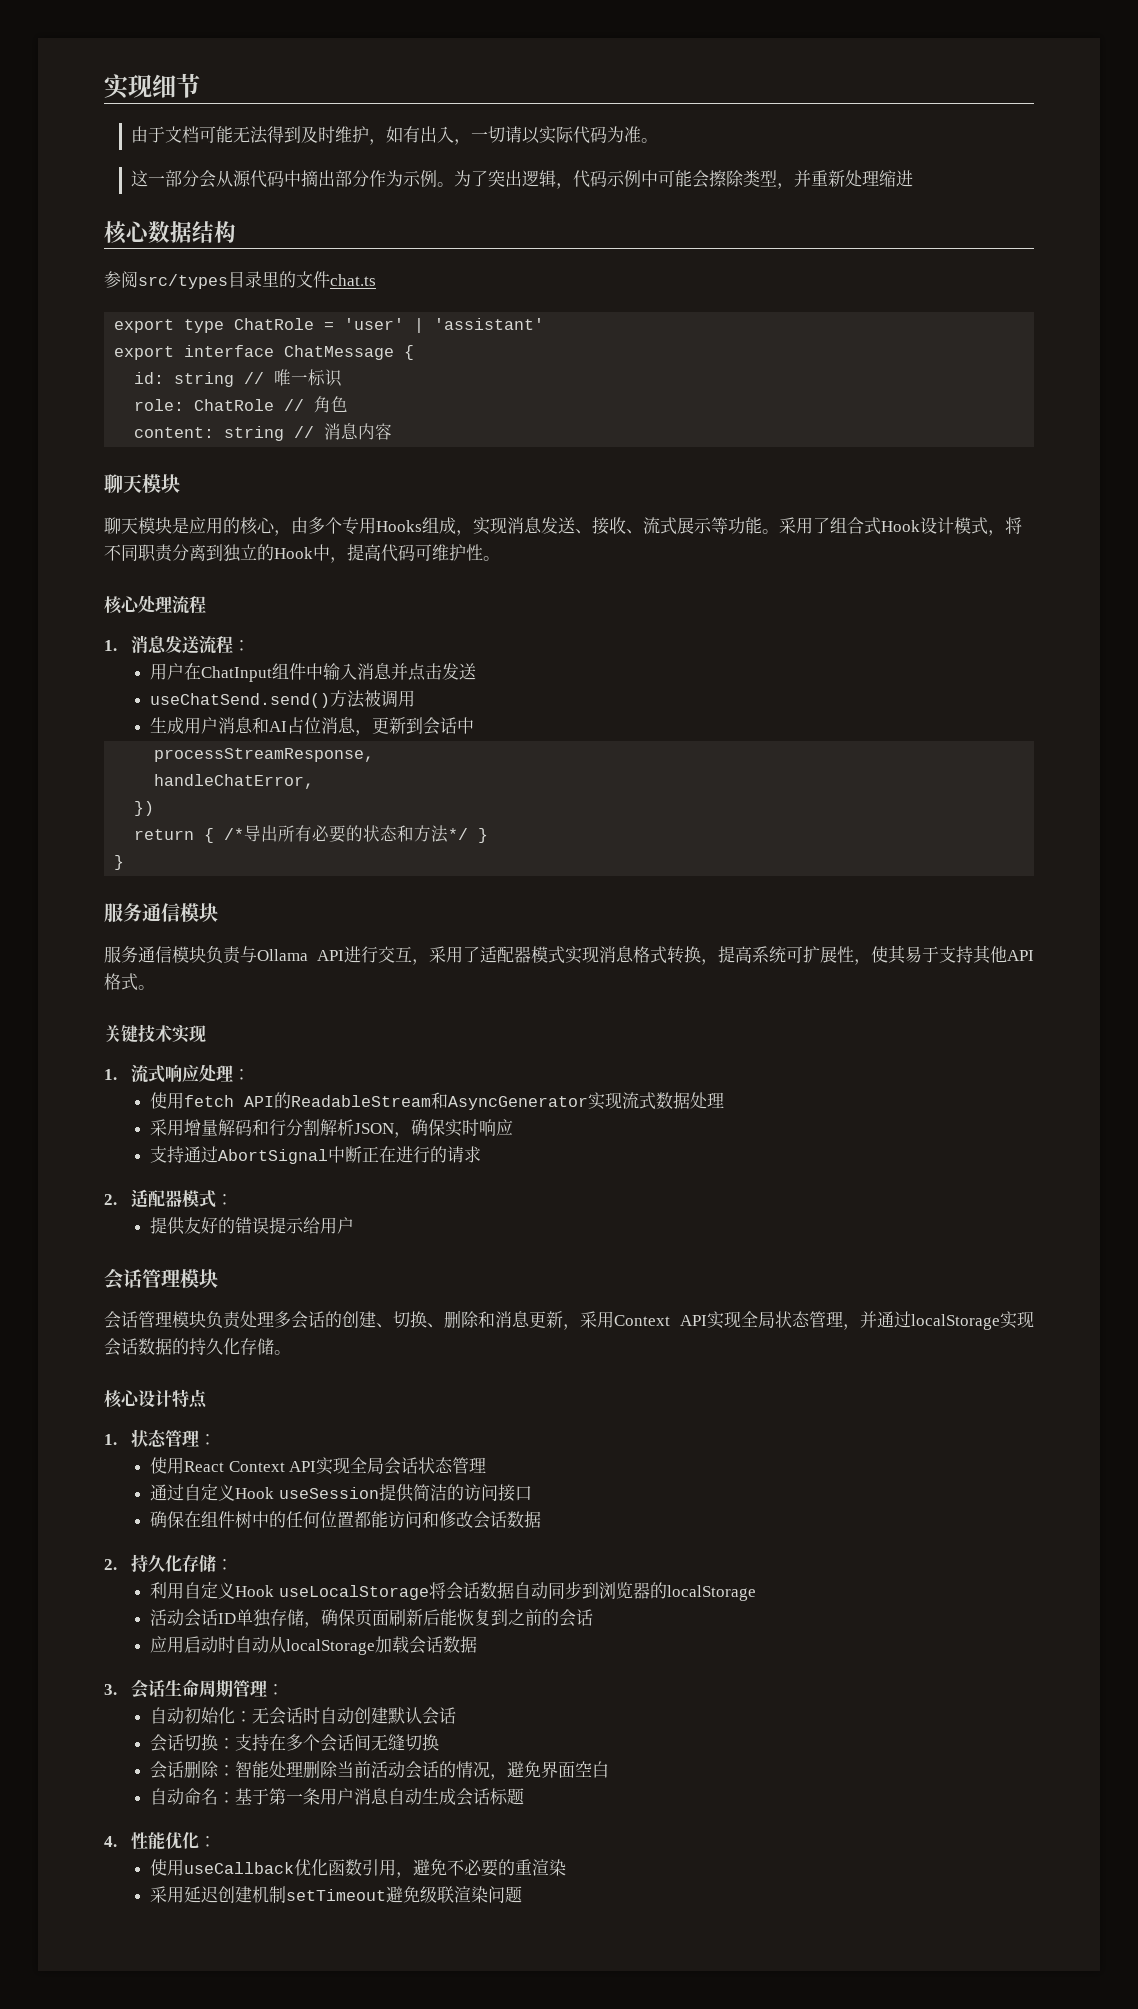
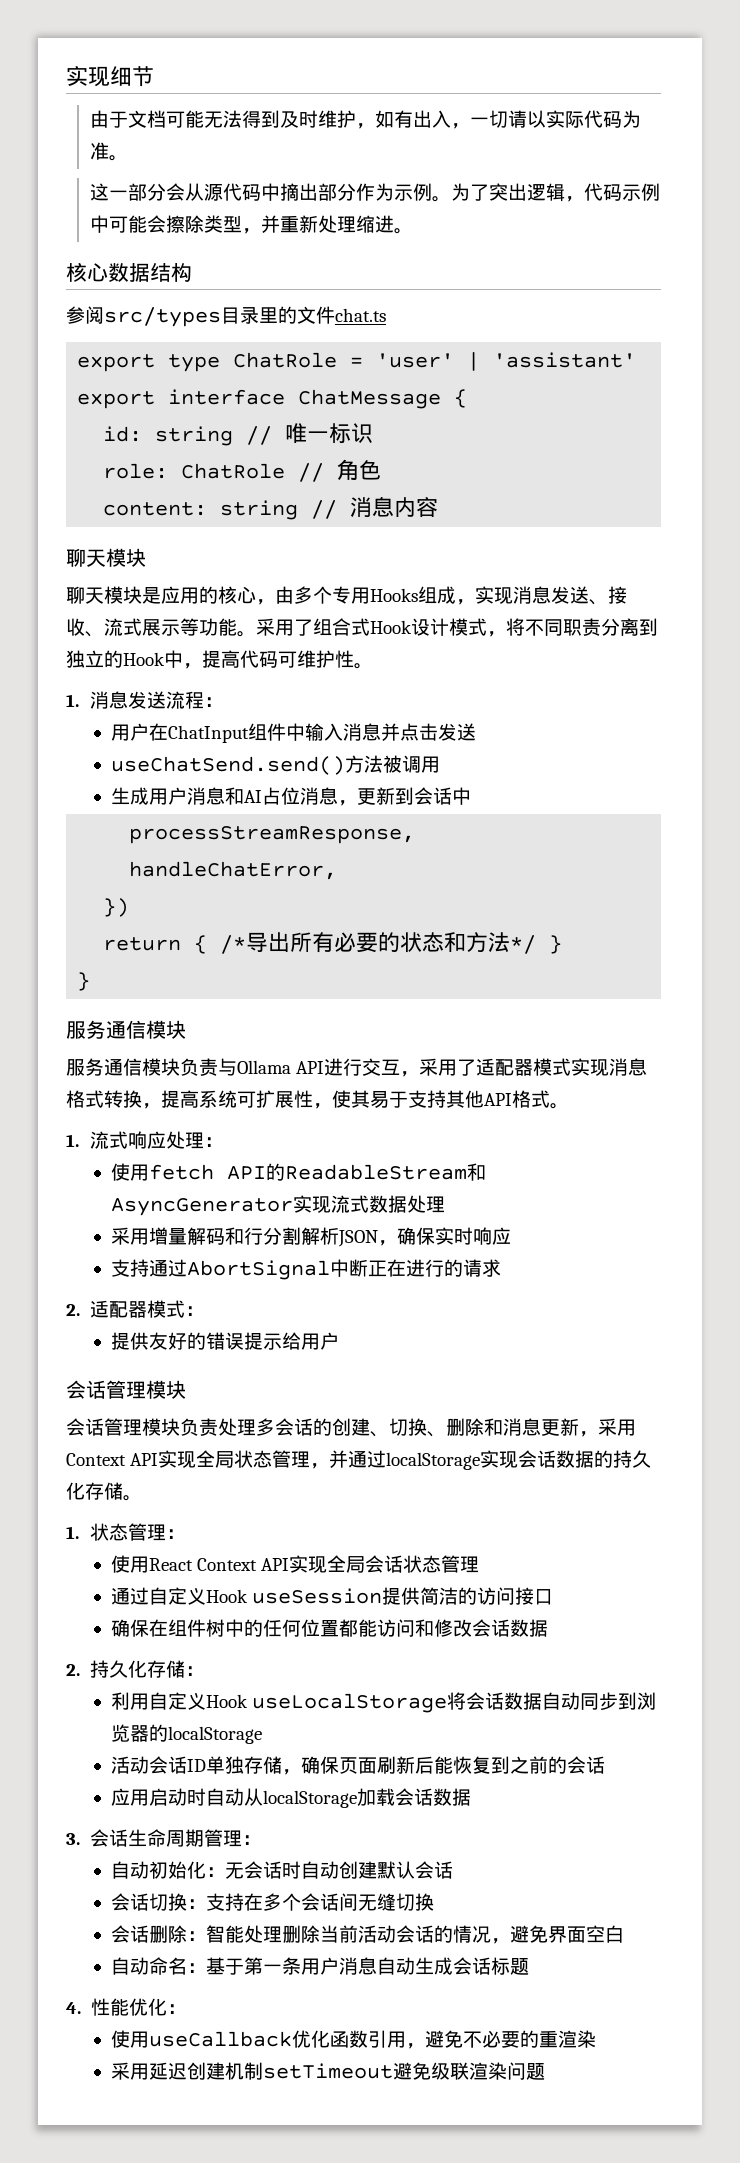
- 为了突出逻辑，代码示例中可能会擦除类型，并重新处理缩进
+ 为了突出逻辑，代码示例中可能会擦除类型，并重新处理缩进。
- 核心处理流程
- 关键技术实现
- 核心设计特点

